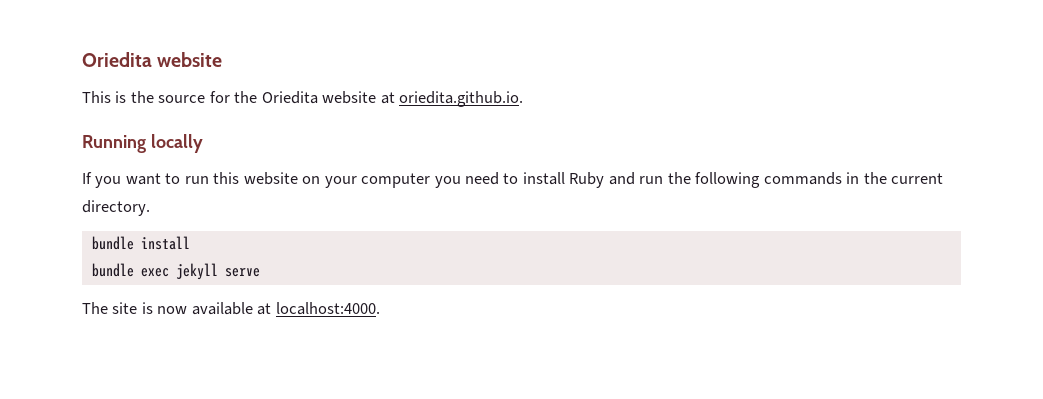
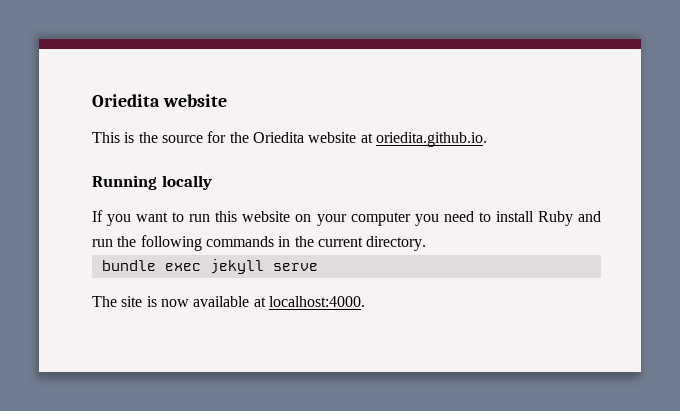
- bundle install

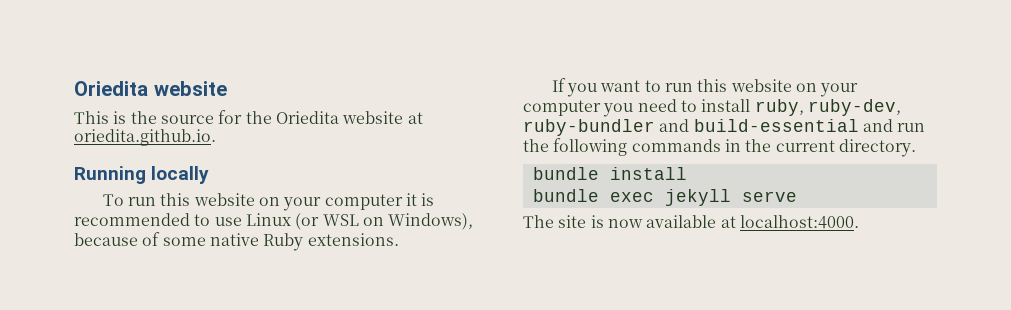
+ To run this website on your computer it is recommended to use Linux (or WSL on Windows), because of some native Ruby extensions.
- If you want to run this website on your computer you need to install Ruby and run the following commands in the current directory.
+ If you want to run this website on your computer you need to install ruby, ruby-dev, ruby-bundler and build-essential and run the following commands in the current directory.
+ bundle install

